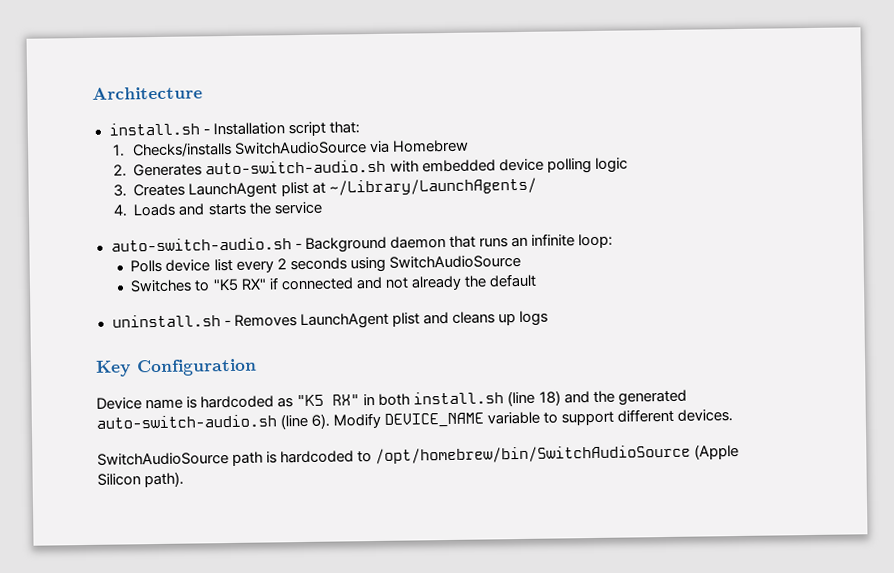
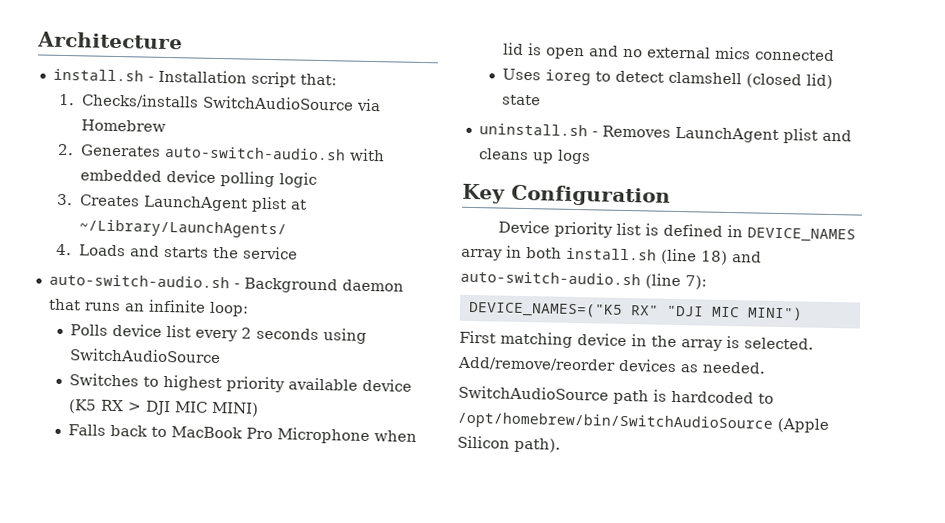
- Switches to "K5 RX" if connected and not already the default
+ Switches to highest priority available device (K5 RX > DJI MIC MINI)
+ Falls back to MacBook Pro Microphone when lid is open and no external mics connected
+ Uses ioreg to detect clamshell (closed lid) state
- Device name is hardcoded as "K5 RX" in both install.sh (line 18) and the generated auto-switch-audio.sh (line 6). Modify DEVICE_NAME variable to support different devices.
+ Device priority list is defined in DEVICE_NAMES array in both install.sh (line 18) and auto-switch-audio.sh (line 7):
+ DEVICE_NAMES=("K5 RX" "DJI MIC MINI")
+ First matching device in the array is selected. Add/remove/reorder devices as needed.

